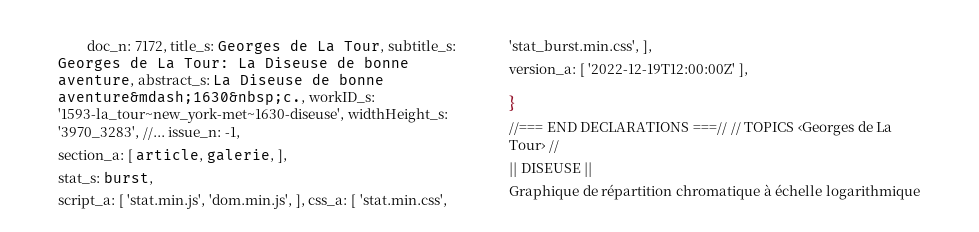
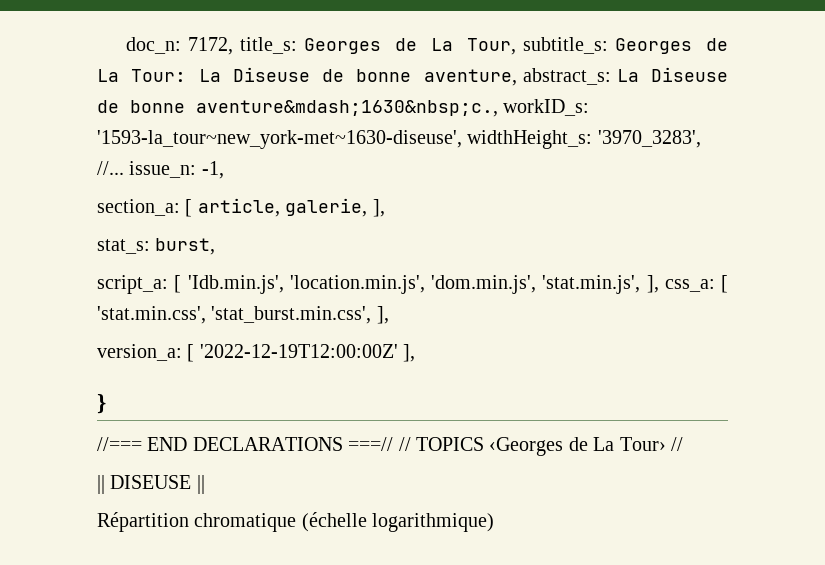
- script_a: [ 'stat.min.js', 'dom.min.js', ], css_a: [ 'stat.min.css', 'stat_burst.min.css', ],
+ script_a: [ 'Idb.min.js', 'location.min.js', 'dom.min.js', 'stat.min.js', ], css_a: [ 'stat.min.css', 'stat_burst.min.css', ],
- Graphique de répartition chromatique à échelle logarithmique
+ Répartition chromatique (échelle logarithmique)

